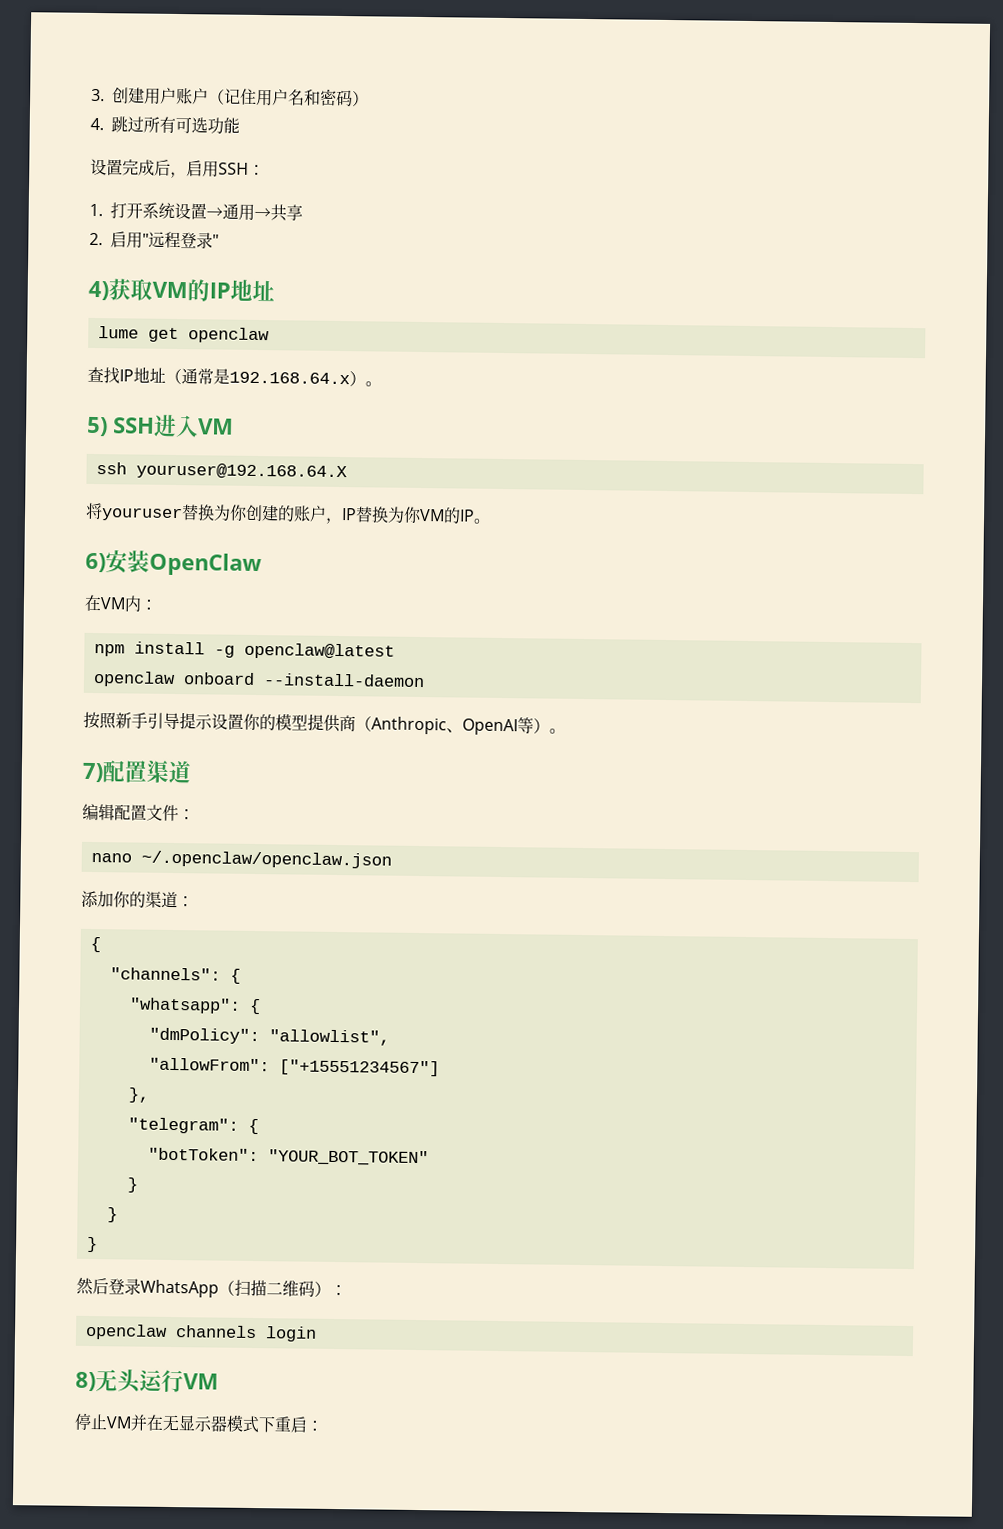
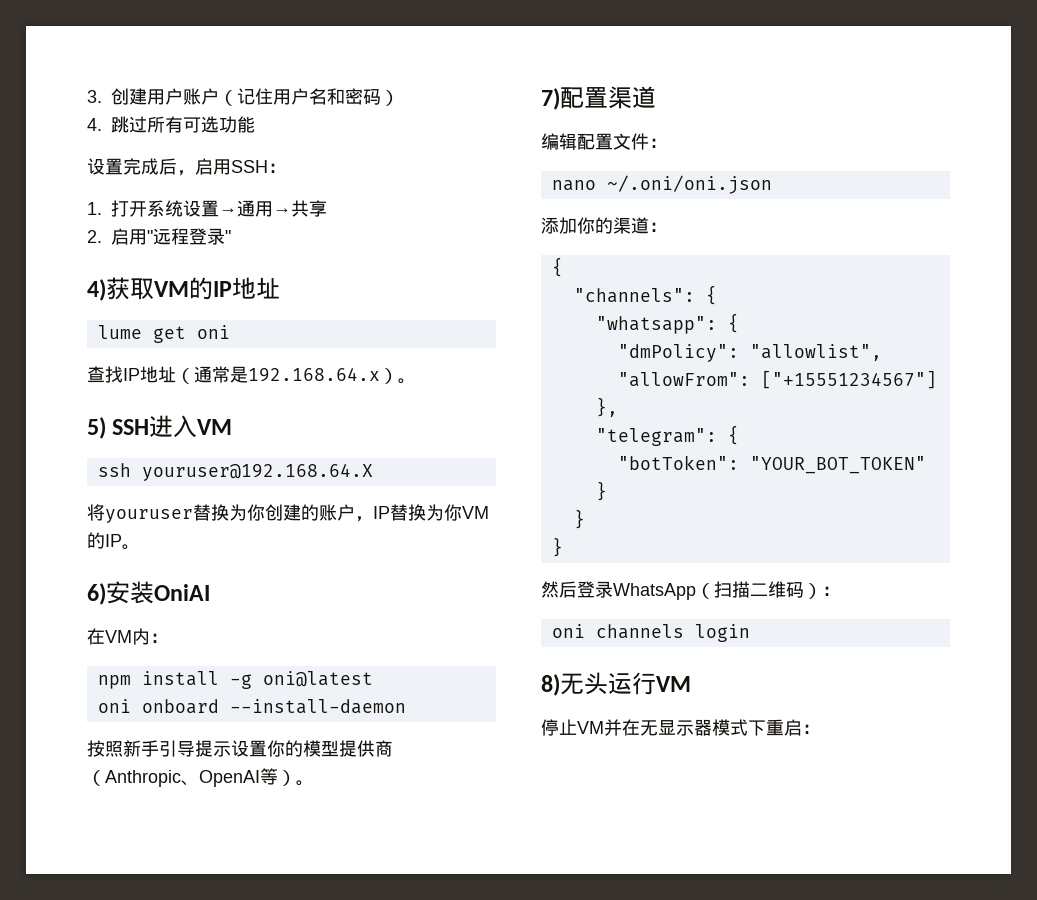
- lume get openclaw
+ lume get oni
- 6)安装OpenClaw
+ 6)安装OniAI
- npm install -g openclaw@latest
- openclaw onboard --install-daemon
+ npm install -g oni@latest
+ oni onboard --install-daemon
- nano ~/.openclaw/openclaw.json
+ nano ~/.oni/oni.json
- openclaw channels login
+ oni channels login

